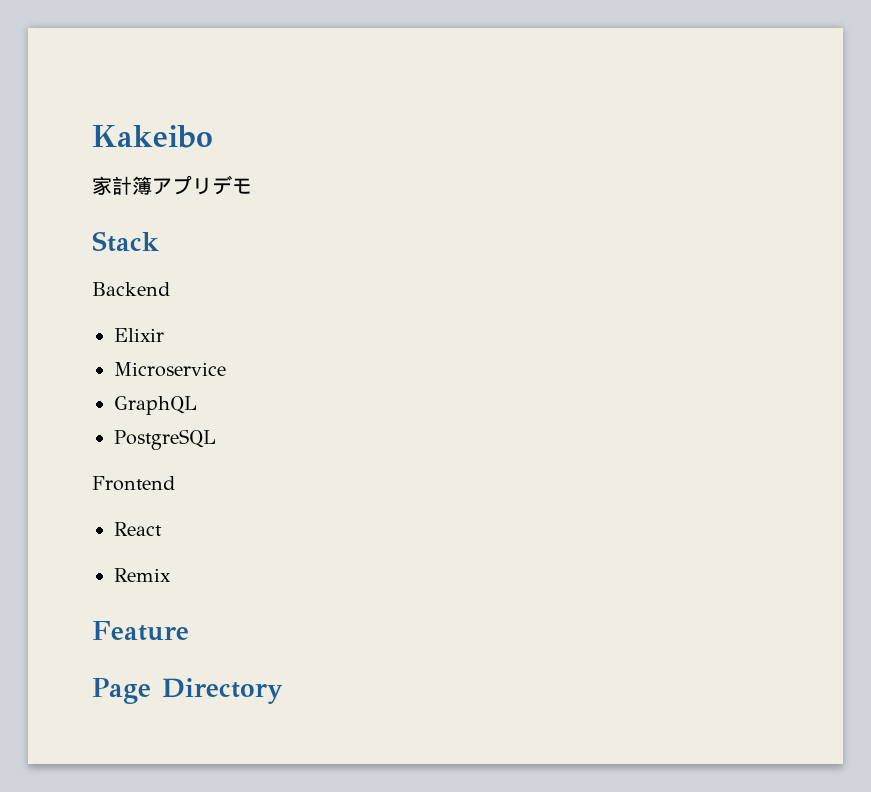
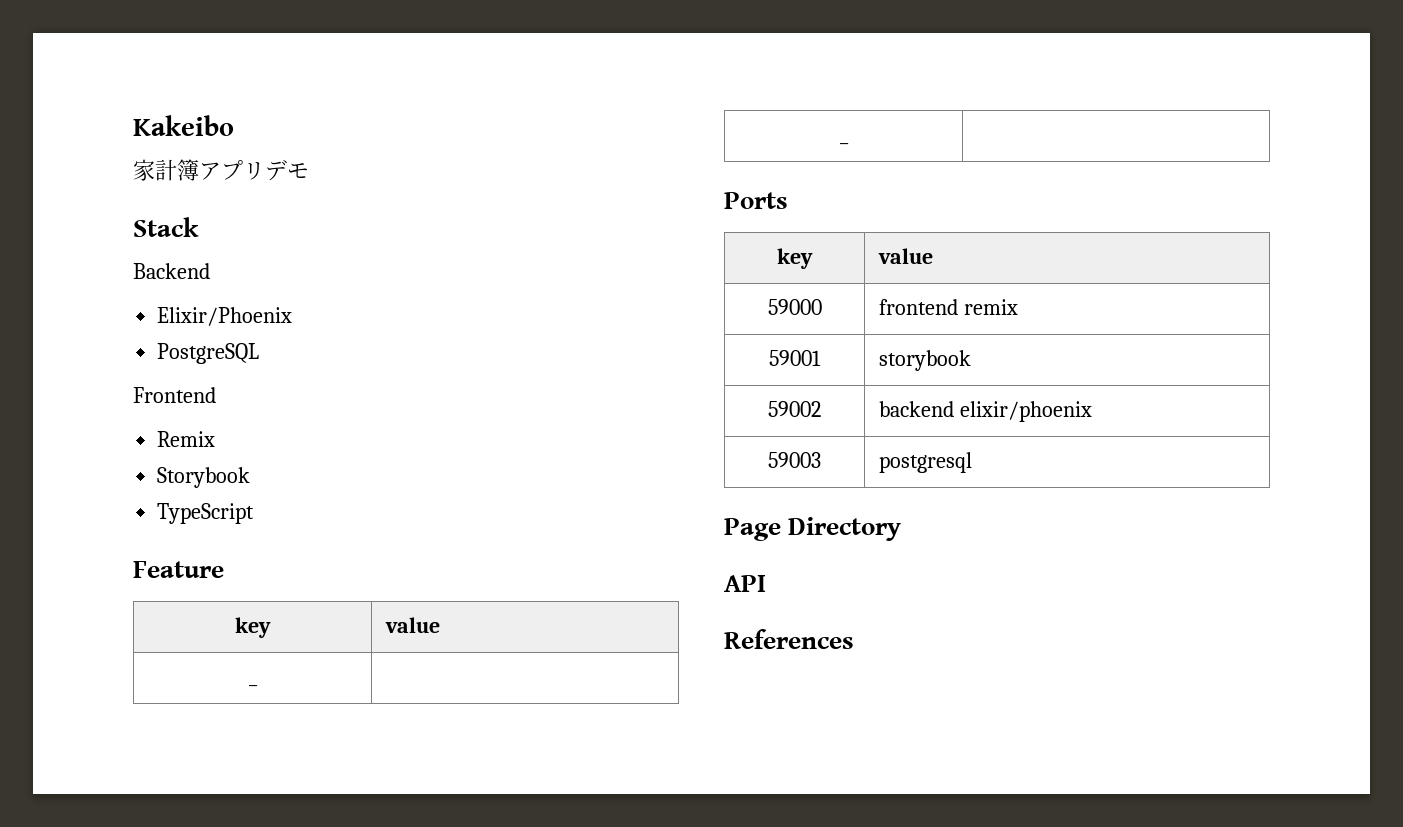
- Elixir
- Microservice
- GraphQL
+ Elixir/Phoenix
- React
+ Storybook
+ TypeScript
  Feature
+ key | value
+ _ |
+ _ |
+ Ports
+ key | value
+ 59000 | frontend remix
+ 59001 | storybook
+ 59002 | backend elixir/phoenix
+ 59003 | postgresql
+ API
+ References

